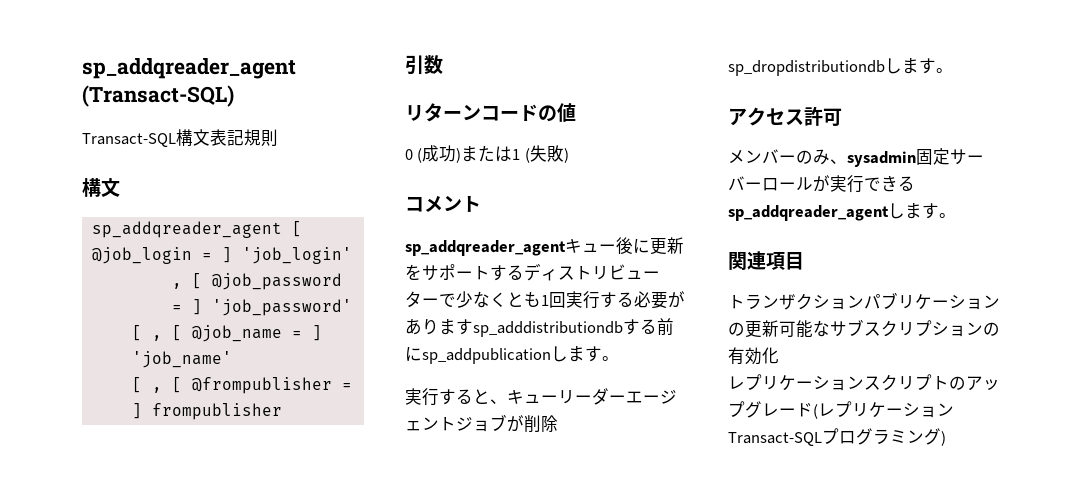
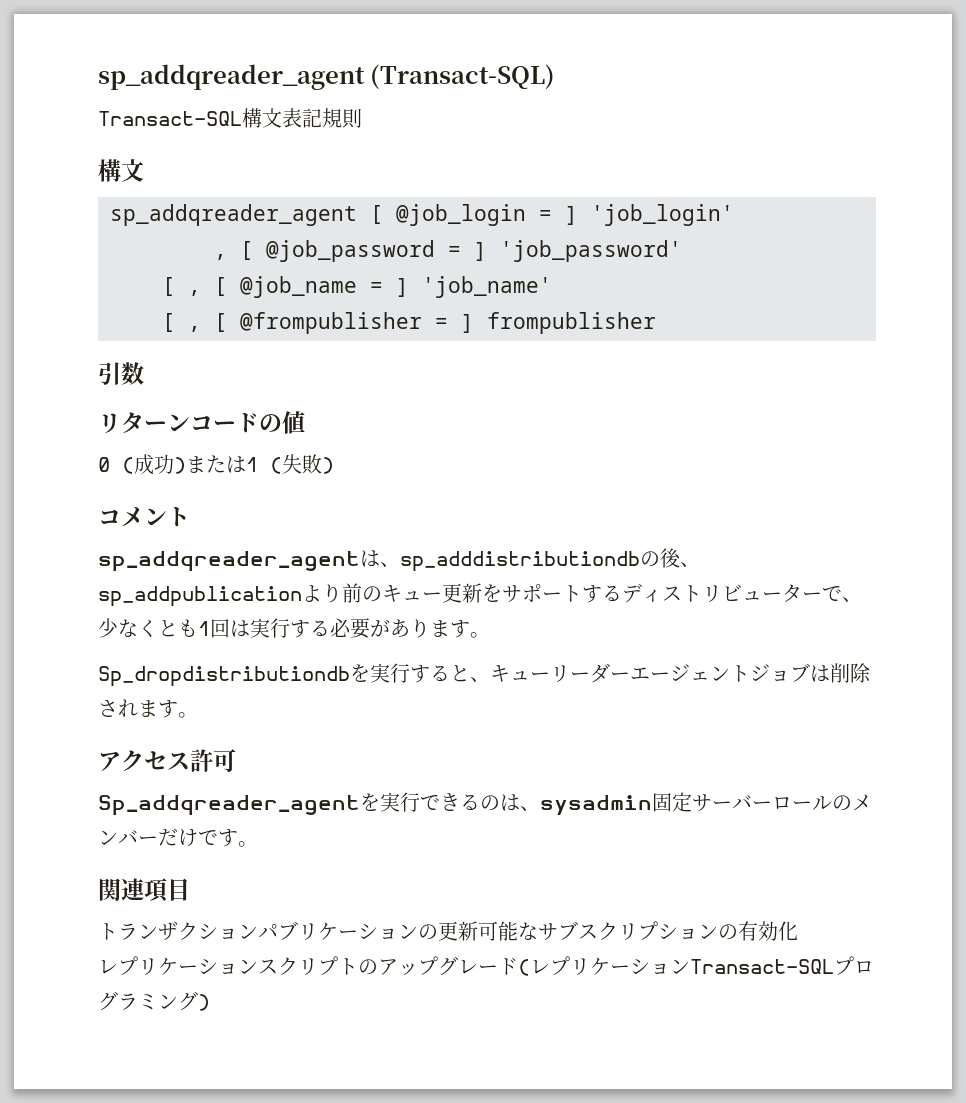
- sp_addqreader_agentキュー後に更新をサポートするディストリビューターで少なくとも1回実行する必要がありますsp_adddistributiondbする前にsp_addpublicationします。
- 実行すると、キューリーダーエージェントジョブが削除sp_dropdistributiondbします。
+ sp_addqreader_agentは、sp_adddistributiondbの後、sp_addpublicationより前のキュー更新をサポートするディストリビューターで、少なくとも1回は実行する必要があります。
+ Sp_dropdistributiondbを実行すると、キューリーダーエージェントジョブは削除されます。
- メンバーのみ、sysadmin固定サーバーロールが実行できるsp_addqreader_agentします。
+ Sp_addqreader_agentを実行できるのは、sysadmin固定サーバーロールのメンバーだけです。

